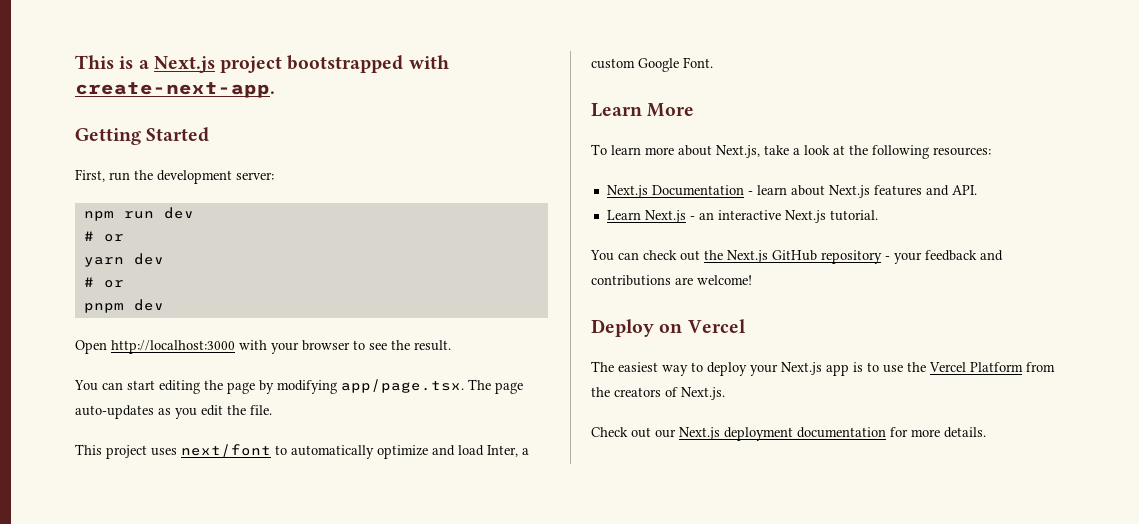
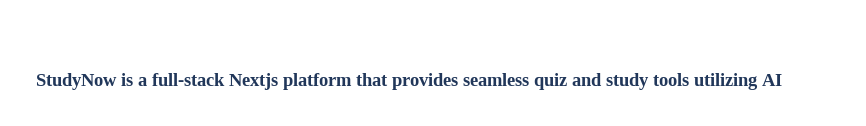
- This is a Next.js project bootstrapped with create-next-app.
- Getting Started
- First, run the development server:
- npm run dev
- # or
- yarn dev
- # or
- pnpm dev
- Open http://localhost:3000 with your browser to see the result.
- You can start editing the page by modifying app/page.tsx. The page auto-updates as you edit the file.
- This project uses next/font to automatically optimize and load Inter, a custom Google Font.
- Learn More
- To learn more about Next.js, take a look at the following resources:
- Next.js Documentation - learn about Next.js features and API.
- Learn Next.js - an interactive Next.js tutorial.
- You can check out the Next.js GitHub repository - your feedback and contributions are welcome!
- Deploy on Vercel
- The easiest way to deploy your Next.js app is to use the Vercel Platform from the creators of Next.js.
- Check out our Next.js deployment documentation for more details.
+ StudyNow is a full-stack Nextjs platform that provides seamless quiz and study tools utilizing AI

